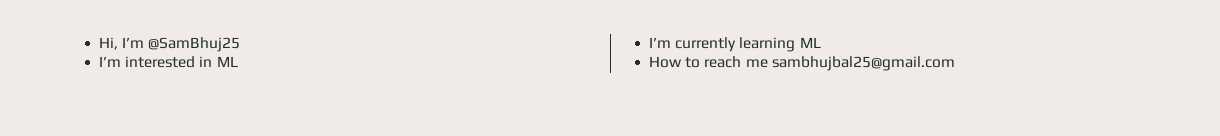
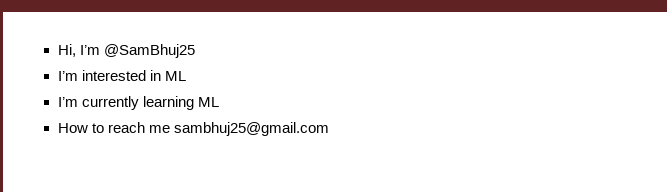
- How to reach me sambhujbal25@gmail.com
+ How to reach me sambhuj25@gmail.com

